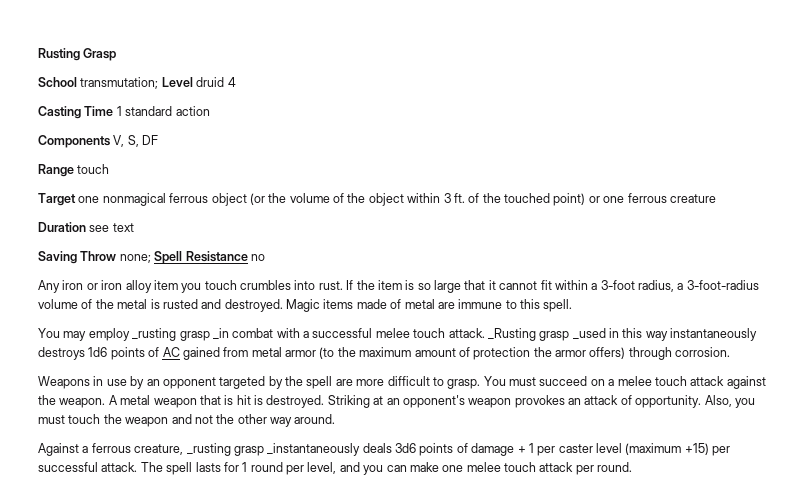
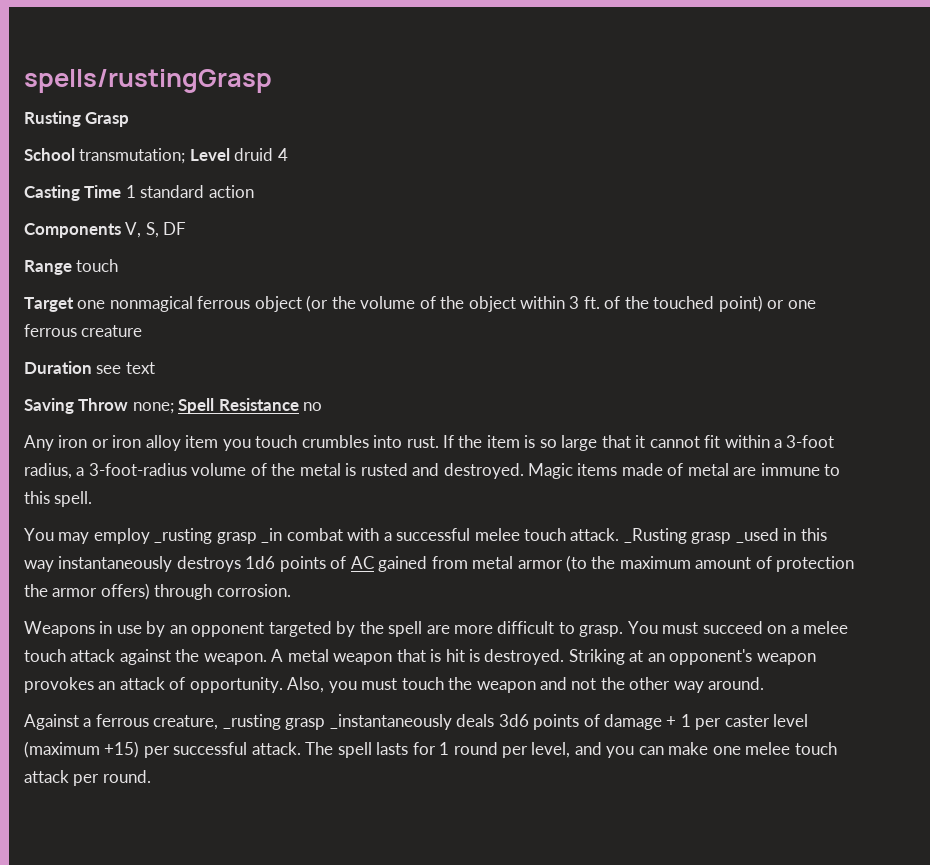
+ spells/rustingGrasp

